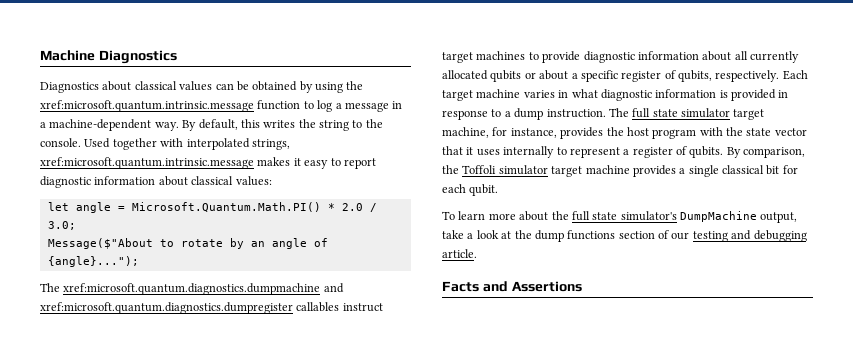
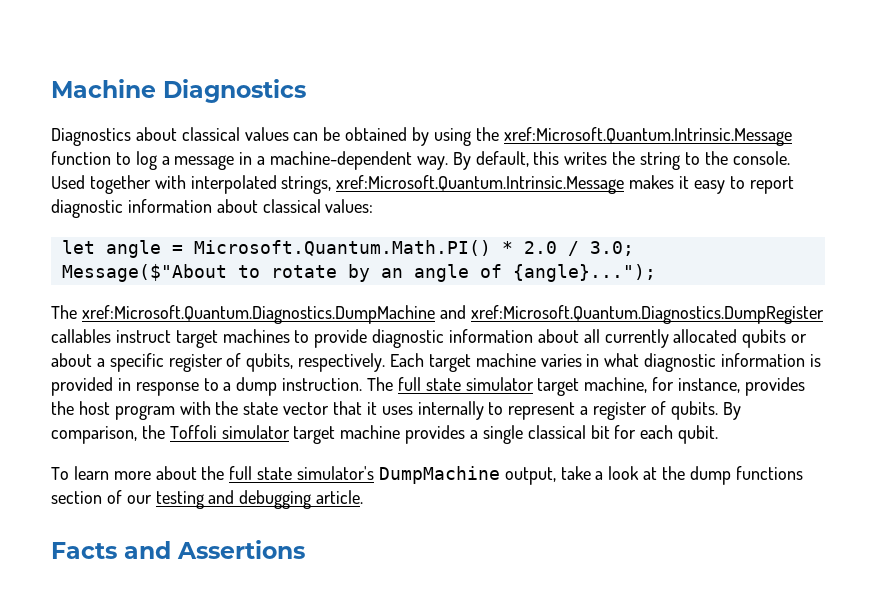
- Diagnostics about classical values can be obtained by using the xref:microsoft.quantum.intrinsic.message function to log a message in a machine-dependent way.
+ Diagnostics about classical values can be obtained by using the xref:Microsoft.Quantum.Intrinsic.Message function to log a message in a machine-dependent way.
- Used together with interpolated strings, xref:microsoft.quantum.intrinsic.message makes it easy to report diagnostic information about classical values:
+ Used together with interpolated strings, xref:Microsoft.Quantum.Intrinsic.Message makes it easy to report diagnostic information about classical values:
- The xref:microsoft.quantum.diagnostics.dumpmachine and xref:microsoft.quantum.diagnostics.dumpregister callables instruct target machines to provide diagnostic information about all currently allocated qubits or about a specific register of qubits, respectively.
+ The xref:Microsoft.Quantum.Diagnostics.DumpMachine and xref:Microsoft.Quantum.Diagnostics.DumpRegister callables instruct target machines to provide diagnostic information about all currently allocated qubits or about a specific register of qubits, respectively.

